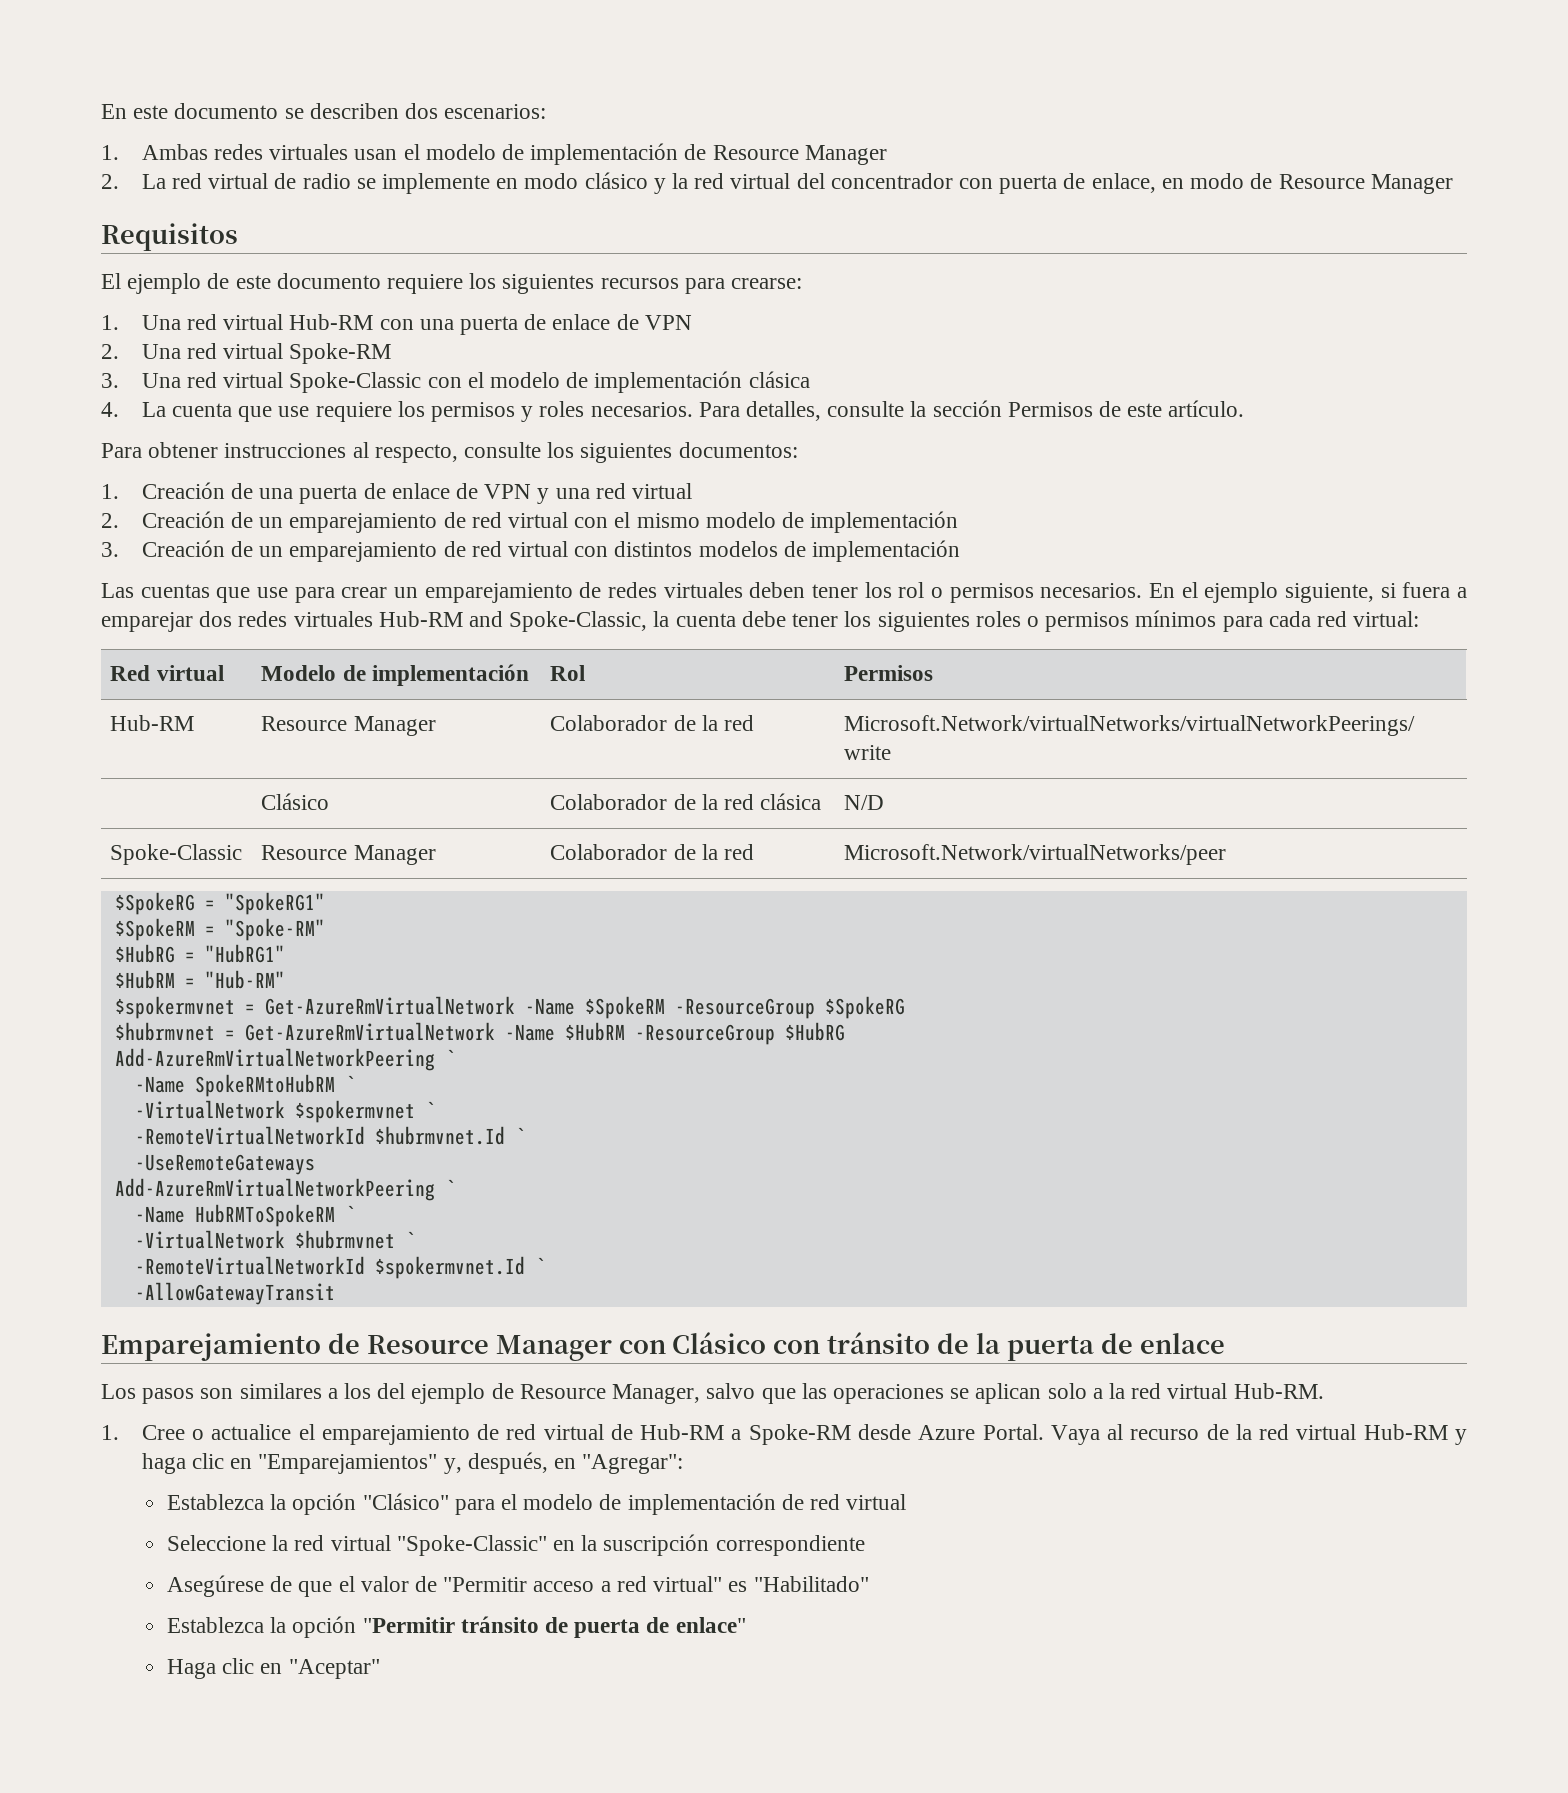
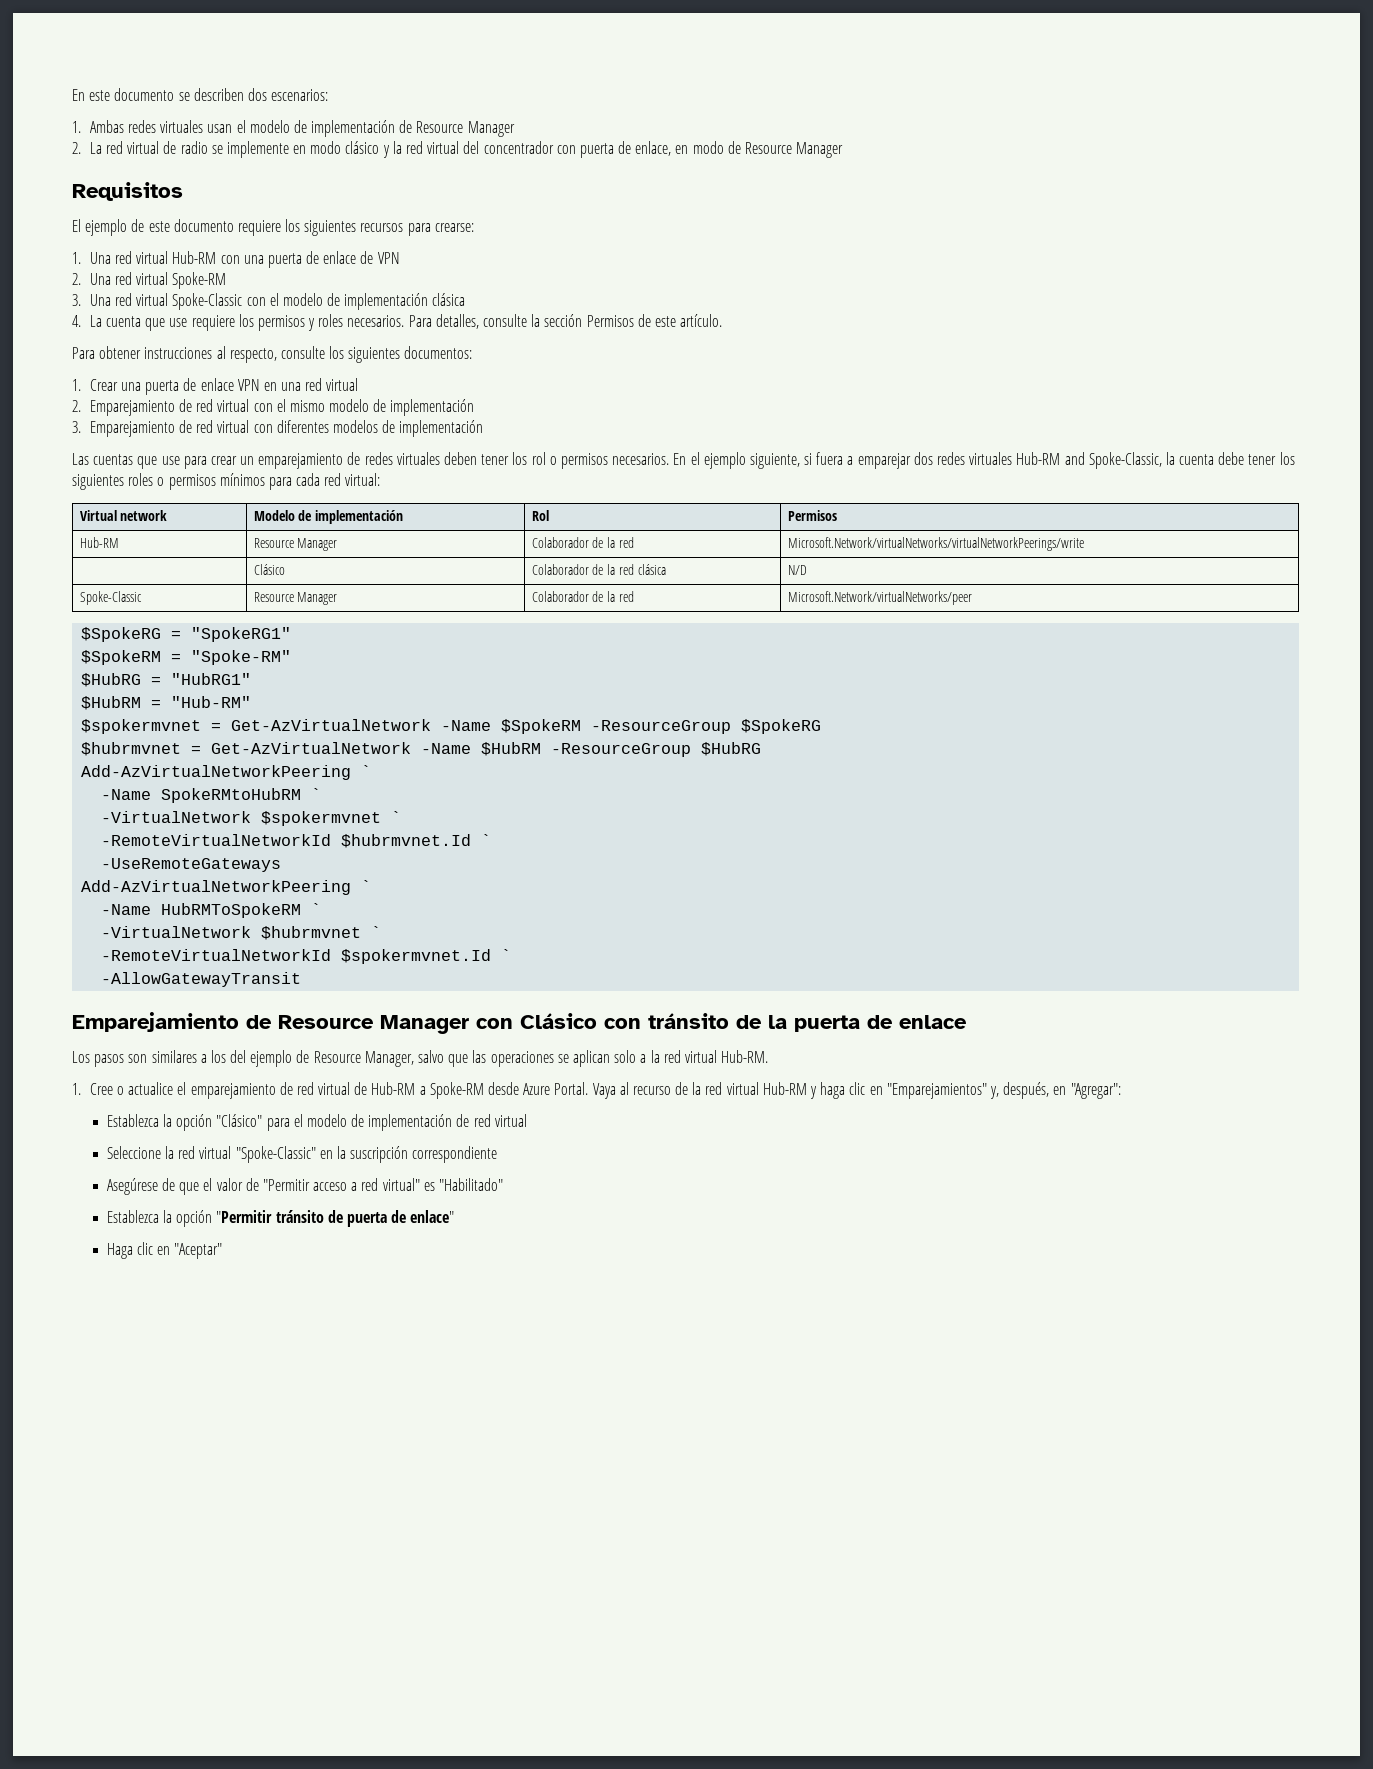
- 1. Creación de una puerta de enlace de VPN y una red virtual
+ 1. Crear una puerta de enlace VPN en una red virtual
- 2. Creación de un emparejamiento de red virtual con el mismo modelo de implementación
+ 2. Emparejamiento de red virtual con el mismo modelo de implementación
- 3. Creación de un emparejamiento de red virtual con distintos modelos de implementación
+ 3. Emparejamiento de red virtual con diferentes modelos de implementación
- Red virtual | Modelo de implementación | Rol | Permisos
+ Virtual network | Modelo de implementación | Rol | Permisos
- $spokermvnet = Get-AzureRmVirtualNetwork -Name $SpokeRM -ResourceGroup $SpokeRG
+ $spokermvnet = Get-AzVirtualNetwork -Name $SpokeRM -ResourceGroup $SpokeRG
- $hubrmvnet = Get-AzureRmVirtualNetwork -Name $HubRM -ResourceGroup $HubRG
- Add-AzureRmVirtualNetworkPeering `
+ $hubrmvnet = Get-AzVirtualNetwork -Name $HubRM -ResourceGroup $HubRG
+ Add-AzVirtualNetworkPeering `
  -UseRemoteGateways
- Add-AzureRmVirtualNetworkPeering `
+ Add-AzVirtualNetworkPeering `

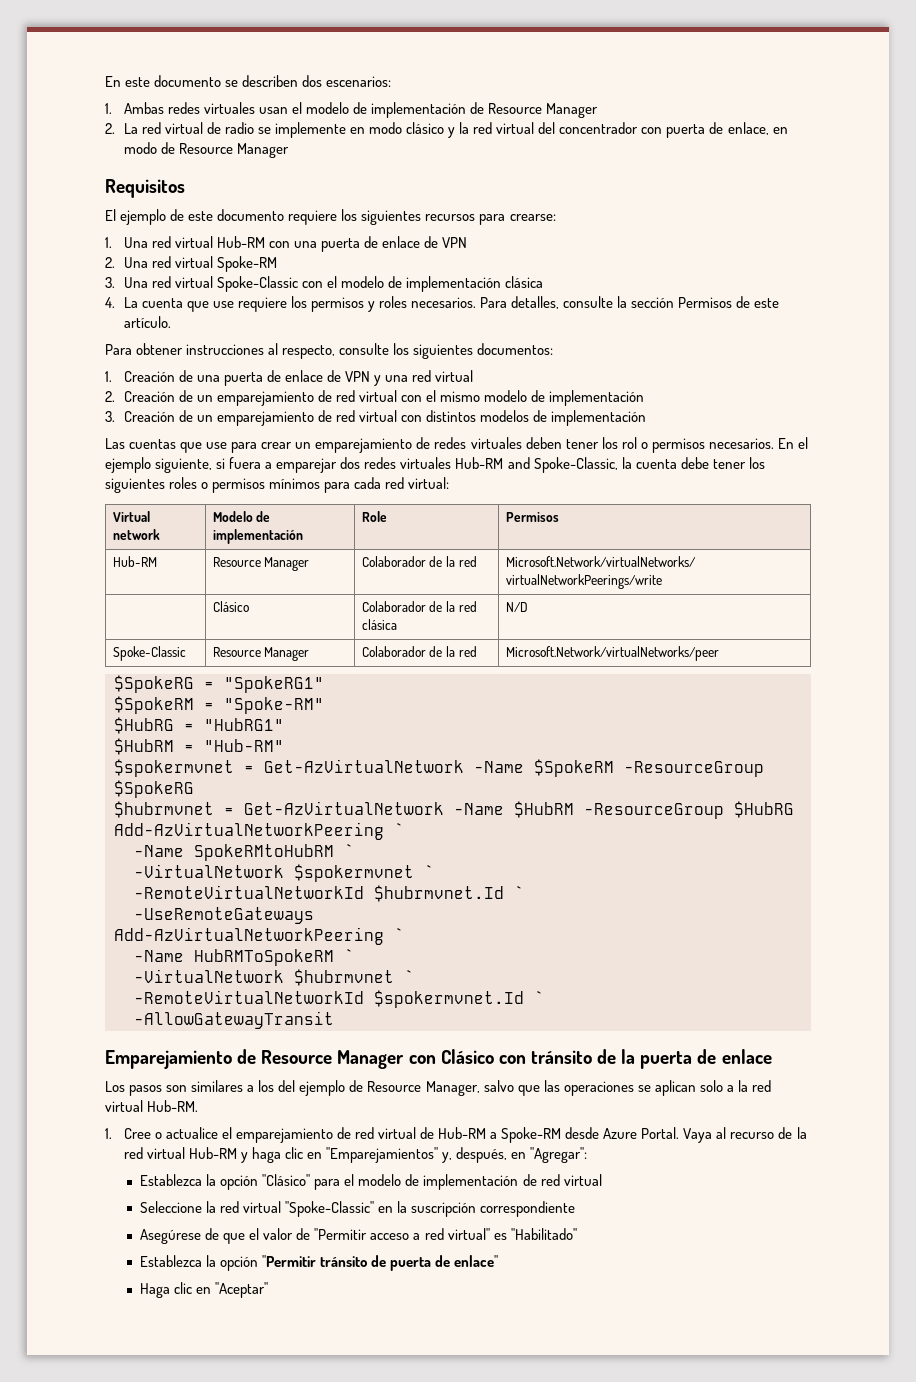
- 1. Crear una puerta de enlace VPN en una red virtual
+ 1. Creación de una puerta de enlace de VPN y una red virtual
- 2. Emparejamiento de red virtual con el mismo modelo de implementación
+ 2. Creación de un emparejamiento de red virtual con el mismo modelo de implementación
- 3. Emparejamiento de red virtual con diferentes modelos de implementación
+ 3. Creación de un emparejamiento de red virtual con distintos modelos de implementación
- Virtual network | Modelo de implementación | Rol | Permisos
+ Virtual network | Modelo de implementación | Role | Permisos

